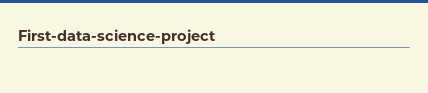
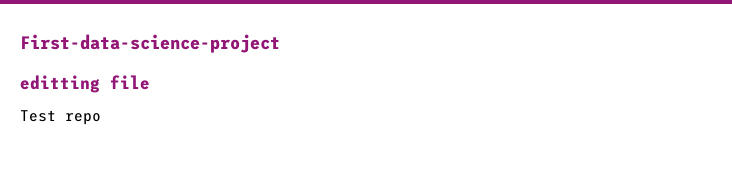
+ editting file
+ Test repo

